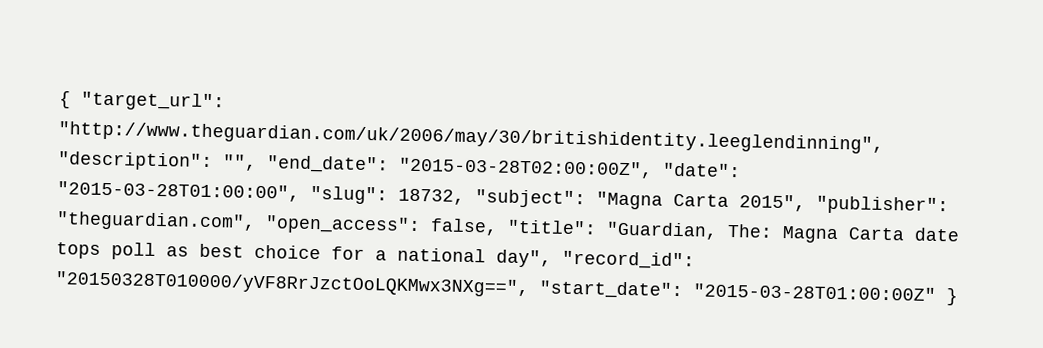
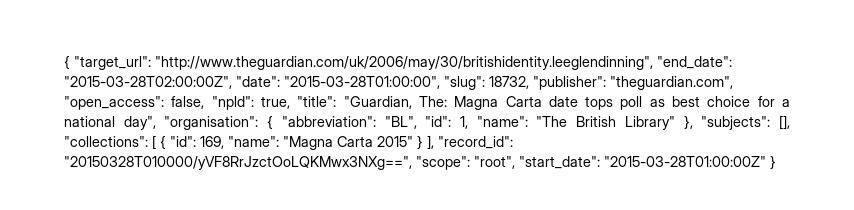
- { "target_url": "http://www.theguardian.com/uk/2006/may/30/britishidentity.leeglendinning", "description": "", "end_date": "2015-03-28T02:00:00Z", "date": "2015-03-28T01:00:00", "slug": 18732, "subject": "Magna Carta 2015", "publisher": "theguardian.com", "open_access": false, "title": "Guardian, The: Magna Carta date tops poll as best choice for a national day", "record_id": "20150328T010000/yVF8RrJzctOoLQKMwx3NXg==", "start_date": "2015-03-28T01:00:00Z" }
+ { "target_url": "http://www.theguardian.com/uk/2006/may/30/britishidentity.leeglendinning", "end_date": "2015-03-28T02:00:00Z", "date": "2015-03-28T01:00:00", "slug": 18732, "publisher": "theguardian.com", "open_access": false, "npld": true, "title": "Guardian, The: Magna Carta date tops poll as best choice for a national day", "organisation": { "abbreviation": "BL", "id": 1, "name": "The British Library" }, "subjects": [], "collections": [ { "id": 169, "name": "Magna Carta 2015" } ], "record_id": "20150328T010000/yVF8RrJzctOoLQKMwx3NXg==", "scope": "root", "start_date": "2015-03-28T01:00:00Z" }

